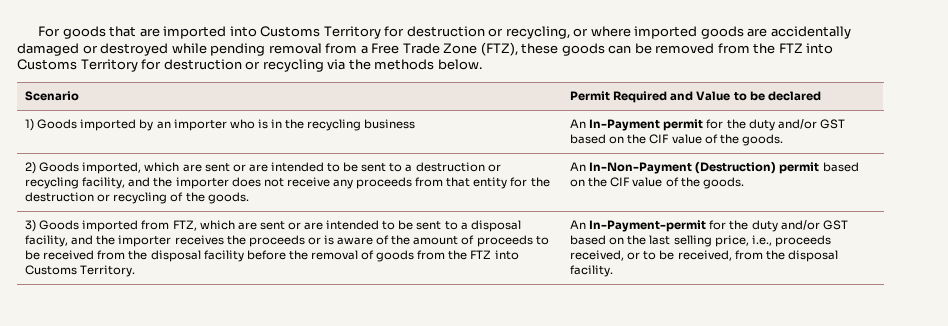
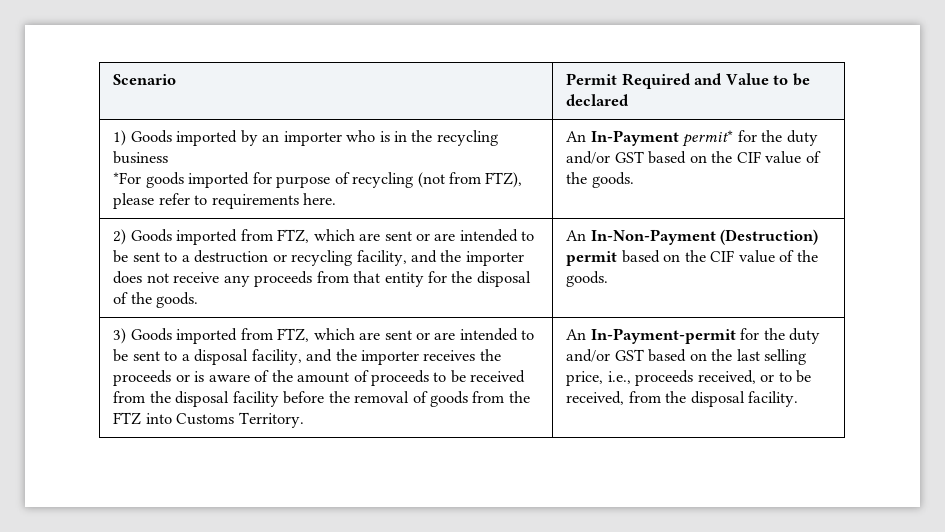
- For goods that are imported into Customs Territory for destruction or recycling, or where imported goods are accidentally damaged or destroyed while pending removal from a Free Trade Zone (FTZ), these goods can be removed from the FTZ into Customs Territory for destruction or recycling via the methods below.
+ *For goods imported for purpose of recycling (not from FTZ), please refer to requirements here.
- An In-Payment permit for the duty and/or GST based on the CIF value of the goods.
+ An In-Payment permit* for the duty and/or GST based on the CIF value of the goods.
- 2) Goods imported, which are sent or are intended to be sent to a destruction or recycling facility, and the importer does not receive any proceeds from that entity for the destruction or recycling of the goods.
+ 2) Goods imported from FTZ, which are sent or are intended to be sent to a destruction or recycling facility, and the importer does not receive any proceeds from that entity for the disposal of the goods.

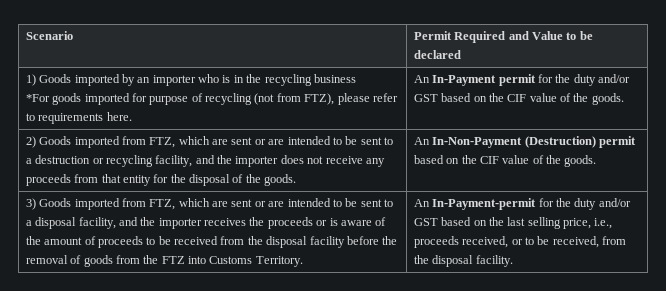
- An In-Payment permit* for the duty and/or GST based on the CIF value of the goods.
+ An In-Payment permit for the duty and/or GST based on the CIF value of the goods.

